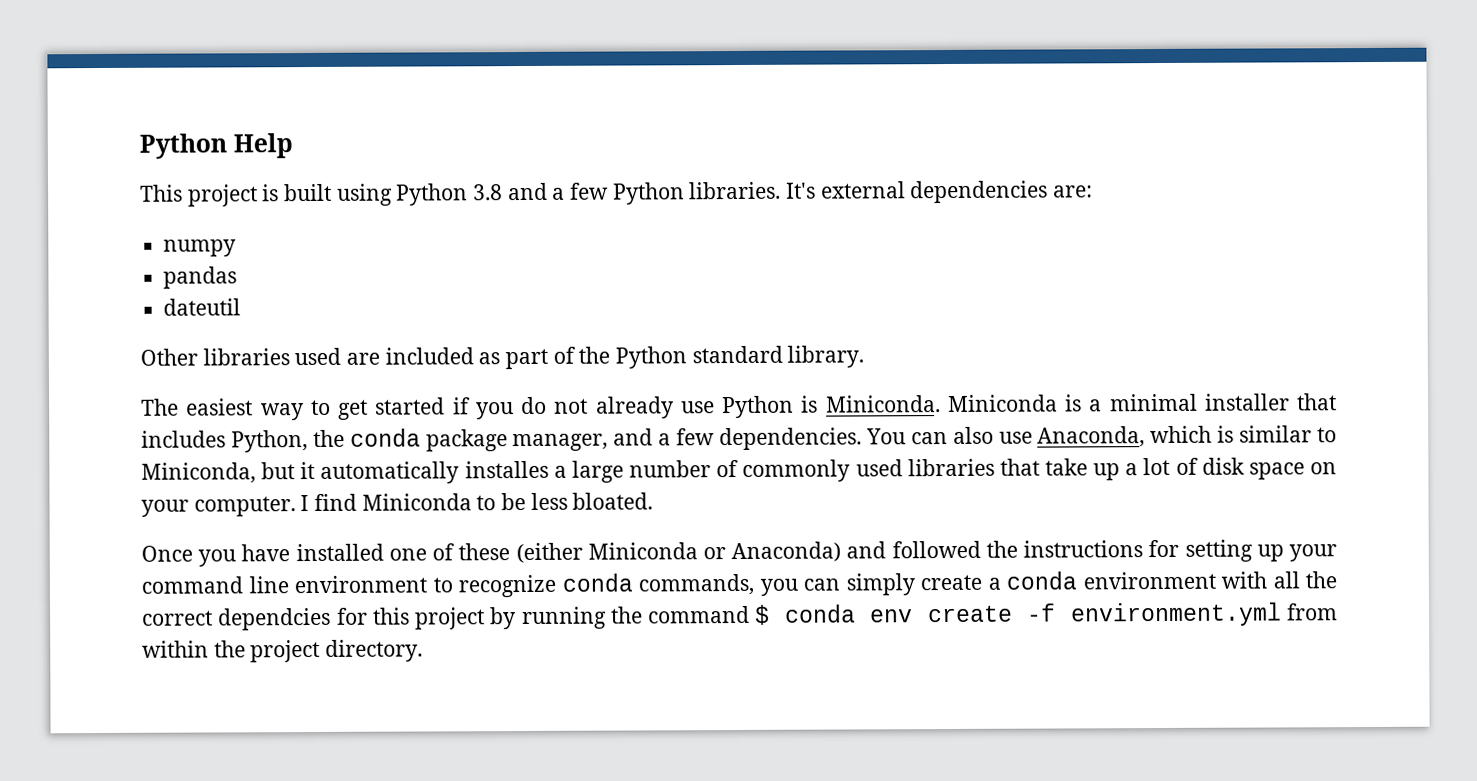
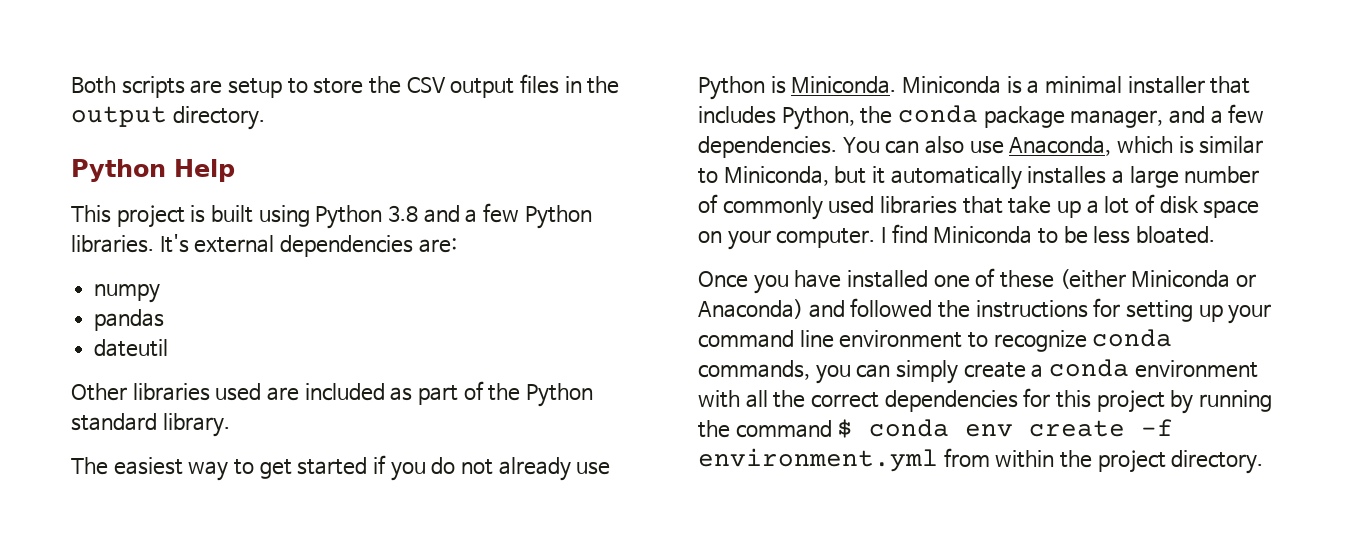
+ Both scripts are setup to store the CSV output files in the output directory.
- Once you have installed one of these (either Miniconda or Anaconda) and followed the instructions for setting up your command line environment to recognize conda commands, you can simply create a conda environment with all the correct dependcies for this project by running the command $ conda env create -f environment.yml from within the project directory.
+ Once you have installed one of these (either Miniconda or Anaconda) and followed the instructions for setting up your command line environment to recognize conda commands, you can simply create a conda environment with all the correct dependencies for this project by running the command $ conda env create -f environment.yml from within the project directory.

